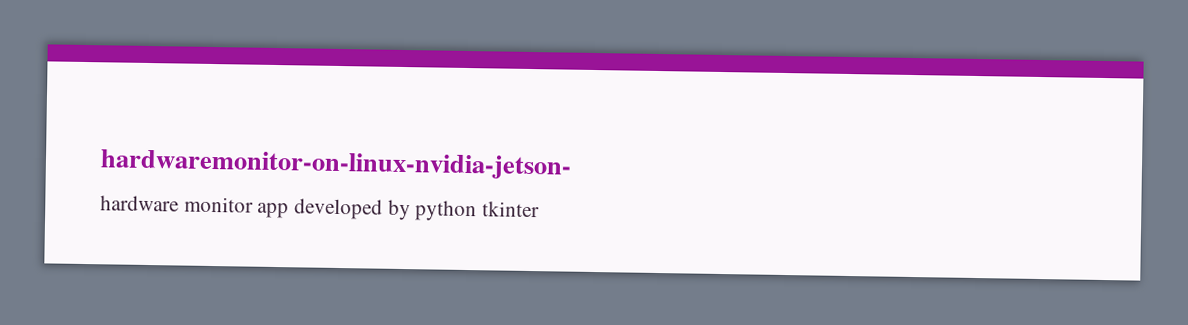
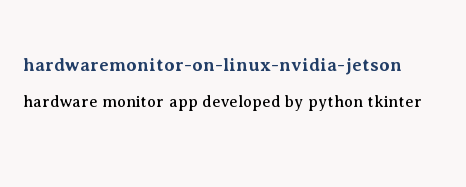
- hardwaremonitor-on-linux-nvidia-jetson-
+ hardwaremonitor-on-linux-nvidia-jetson

